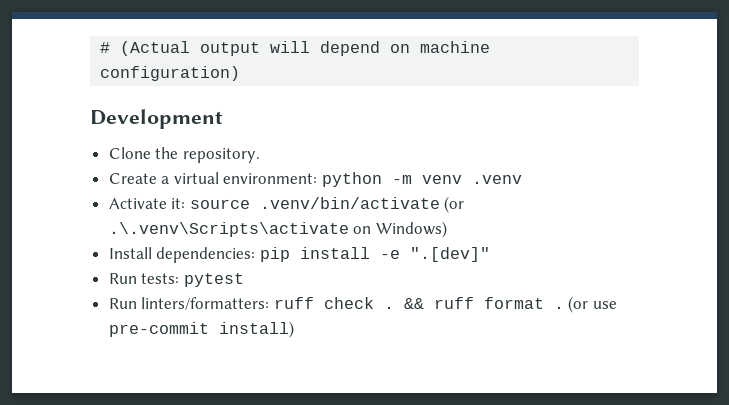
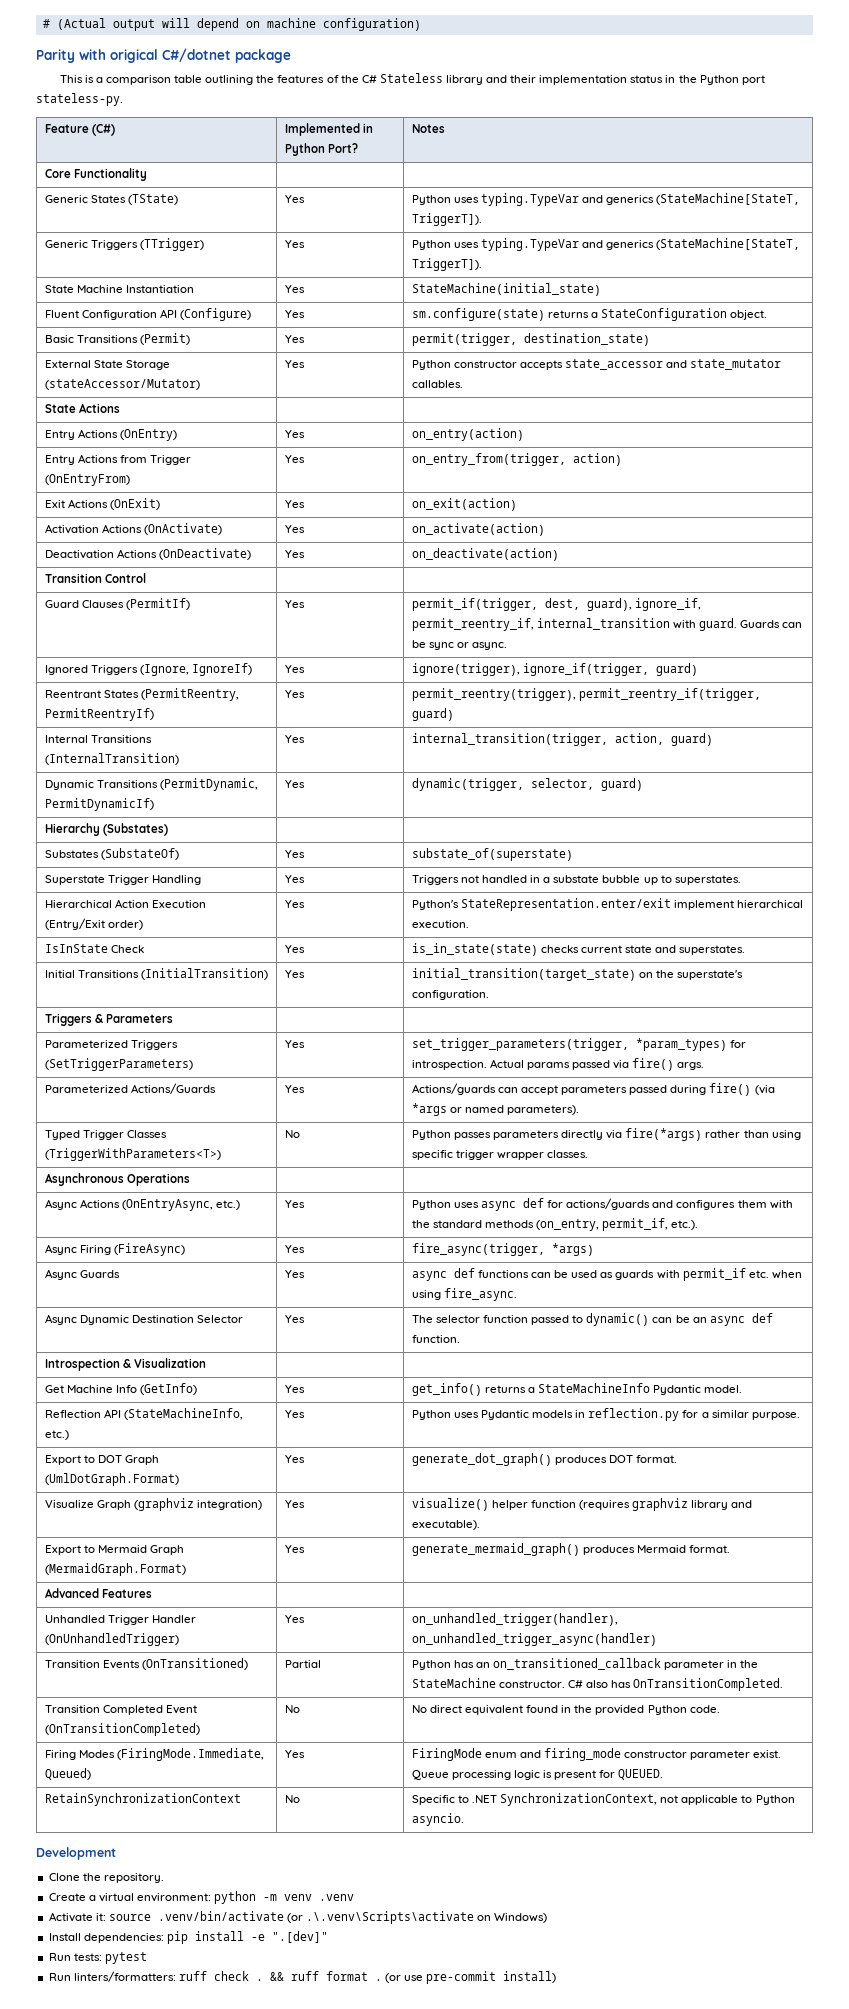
+ Parity with origical C#/dotnet package
+ This is a comparison table outlining the features of the C# Stateless library and their implementation status in the Python port stateless-py.
+ Feature (C#) | Implemented in Python Port? | Notes
+ Core Functionality | |
+ Generic States (TState) | Yes | Python uses typing.TypeVar and generics (StateMachine[StateT, TriggerT]).
+ Generic Triggers (TTrigger) | Yes | Python uses typing.TypeVar and generics (StateMachine[StateT, TriggerT]).
+ State Machine Instantiation | Yes | StateMachine(initial_state)
+ Fluent Configuration API (Configure) | Yes | sm.configure(state) returns a StateConfiguration object.
+ Basic Transitions (Permit) | Yes | permit(trigger, destination_state)
+ External State Storage (stateAccessor/Mutator) | Yes | Python constructor accepts state_accessor and state_mutator callables.
+ State Actions | |
+ Entry Actions (OnEntry) | Yes | on_entry(action)
+ Entry Actions from Trigger (OnEntryFrom) | Yes | on_entry_from(trigger, action)
+ Exit Actions (OnExit) | Yes | on_exit(action)
+ Activation Actions (OnActivate) | Yes | on_activate(action)
+ Deactivation Actions (OnDeactivate) | Yes | on_deactivate(action)
+ Transition Control | |
+ Guard Clauses (PermitIf) | Yes | permit_if(trigger, dest, guard), ignore_if, permit_reentry_if, internal_transition with guard. Guards can be sync or async.
+ Ignored Triggers (Ignore, IgnoreIf) | Yes | ignore(trigger), ignore_if(trigger, guard)
+ Reentrant States (PermitReentry, PermitReentryIf) | Yes | permit_reentry(trigger), permit_reentry_if(trigger, guard)
+ Internal Transitions (InternalTransition) | Yes | internal_transition(trigger, action, guard)
+ Dynamic Transitions (PermitDynamic, PermitDynamicIf) | Yes | dynamic(trigger, selector, guard)
+ Hierarchy (Substates) | |
+ Substates (SubstateOf) | Yes | substate_of(superstate)
+ Superstate Trigger Handling | Yes | Triggers not handled in a substate bubble up to superstates.
+ Hierarchical Action Execution (Entry/Exit order) | Yes | Python's StateRepresentation.enter/exit implement hierarchical execution.
+ IsInState Check | Yes | is_in_state(state) checks current state and superstates.
+ Initial Transitions (InitialTransition) | Yes | initial_transition(target_state) on the superstate's configuration.
+ Triggers & Parameters | |
+ Parameterized Triggers (SetTriggerParameters) | Yes | set_trigger_parameters(trigger, *param_types) for introspection. Actual params passed via fire() args.
+ Parameterized Actions/Guards | Yes | Actions/guards can accept parameters passed during fire() (via *args or named parameters).
+ Typed Trigger Classes (TriggerWithParameters<T>) | No | Python passes parameters directly via fire(*args) rather than using specific trigger wrapper classes.
+ Asynchronous Operations | |
+ Async Actions (OnEntryAsync, etc.) | Yes | Python uses async def for actions/guards and configures them with the standard methods (on_entry, permit_if, etc.).
+ Async Firing (FireAsync) | Yes | fire_async(trigger, *args)
+ Async Guards | Yes | async def functions can be used as guards with permit_if etc. when using fire_async.
+ Async Dynamic Destination Selector | Yes | The selector function passed to dynamic() can be an async def function.
+ Introspection & Visualization | |
+ Get Machine Info (GetInfo) | Yes | get_info() returns a StateMachineInfo Pydantic model.
+ Reflection API (StateMachineInfo, etc.) | Yes | Python uses Pydantic models in reflection.py for a similar purpose.
+ Export to DOT Graph (UmlDotGraph.Format) | Yes | generate_dot_graph() produces DOT format.
+ Visualize Graph (graphviz integration) | Yes | visualize() helper function (requires graphviz library and executable).
+ Export to Mermaid Graph (MermaidGraph.Format) | Yes | generate_mermaid_graph() produces Mermaid format.
+ Advanced Features | |
+ Unhandled Trigger Handler (OnUnhandledTrigger) | Yes | on_unhandled_trigger(handler), on_unhandled_trigger_async(handler)
+ Transition Events (OnTransitioned) | Partial | Python has an on_transitioned_callback parameter in the StateMachine constructor. C# also has OnTransitionCompleted.
+ Transition Completed Event (OnTransitionCompleted) | No | No direct equivalent found in the provided Python code.
+ Firing Modes (FiringMode.Immediate, Queued) | Yes | FiringMode enum and firing_mode constructor parameter exist. Queue processing logic is present for QUEUED.
+ RetainSynchronizationContext | No | Specific to .NET SynchronizationContext, not applicable to Python asyncio.

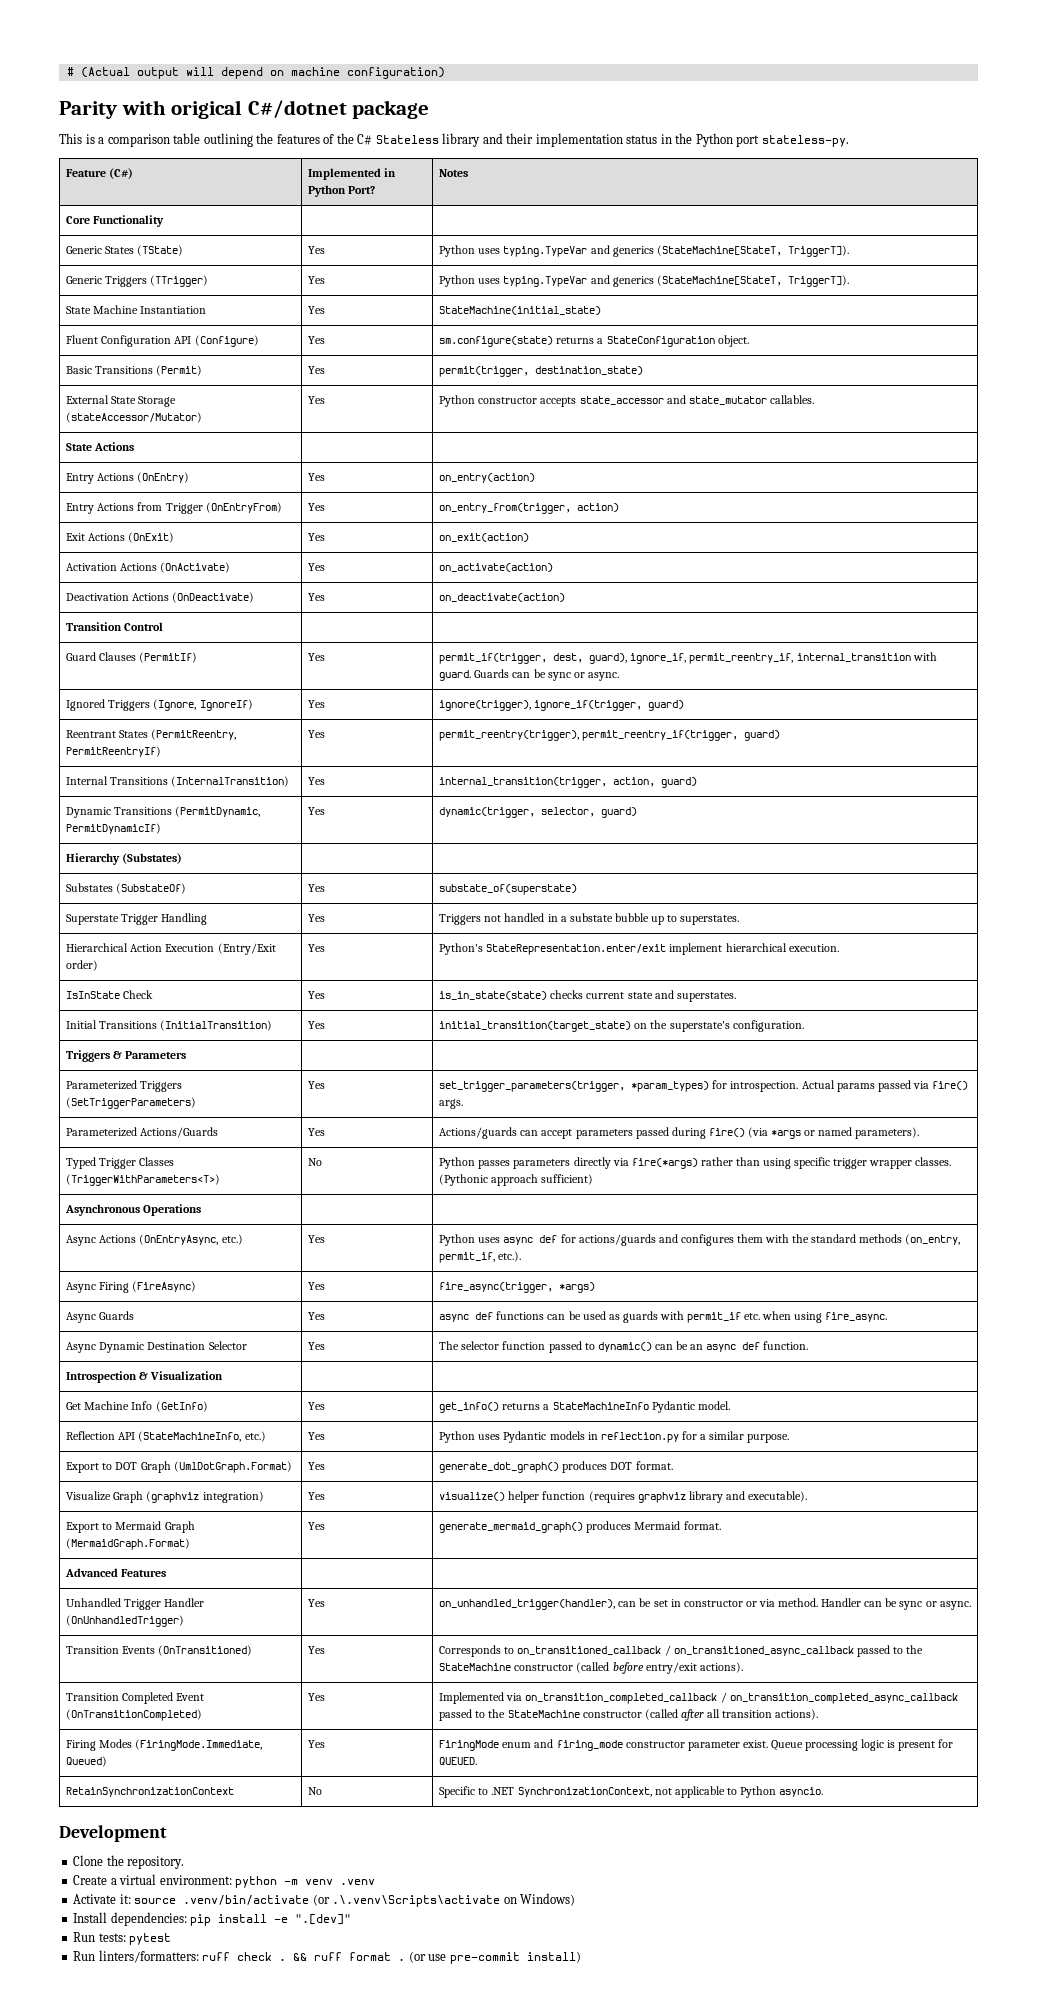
- Typed Trigger Classes (TriggerWithParameters<T>) | No | Python passes parameters directly via fire(*args) rather than using specific trigger wrapper classes.
+ Typed Trigger Classes (TriggerWithParameters<T>) | No | Python passes parameters directly via fire(*args) rather than using specific trigger wrapper classes. (Pythonic approach sufficient)
- Unhandled Trigger Handler (OnUnhandledTrigger) | Yes | on_unhandled_trigger(handler), on_unhandled_trigger_async(handler)
- Transition Events (OnTransitioned) | Partial | Python has an on_transitioned_callback parameter in the StateMachine constructor. C# also has OnTransitionCompleted.
- Transition Completed Event (OnTransitionCompleted) | No | No direct equivalent found in the provided Python code.
+ Unhandled Trigger Handler (OnUnhandledTrigger) | Yes | on_unhandled_trigger(handler), can be set in constructor or via method. Handler can be sync or async.
+ Transition Events (OnTransitioned) | Yes | Corresponds to on_transitioned_callback / on_transitioned_async_callback passed to the StateMachine constructor (called before entry/exit actions).
+ Transition Completed Event (OnTransitionCompleted) | Yes | Implemented via on_transition_completed_callback / on_transition_completed_async_callback passed to the StateMachine constructor (called after all transition actions).

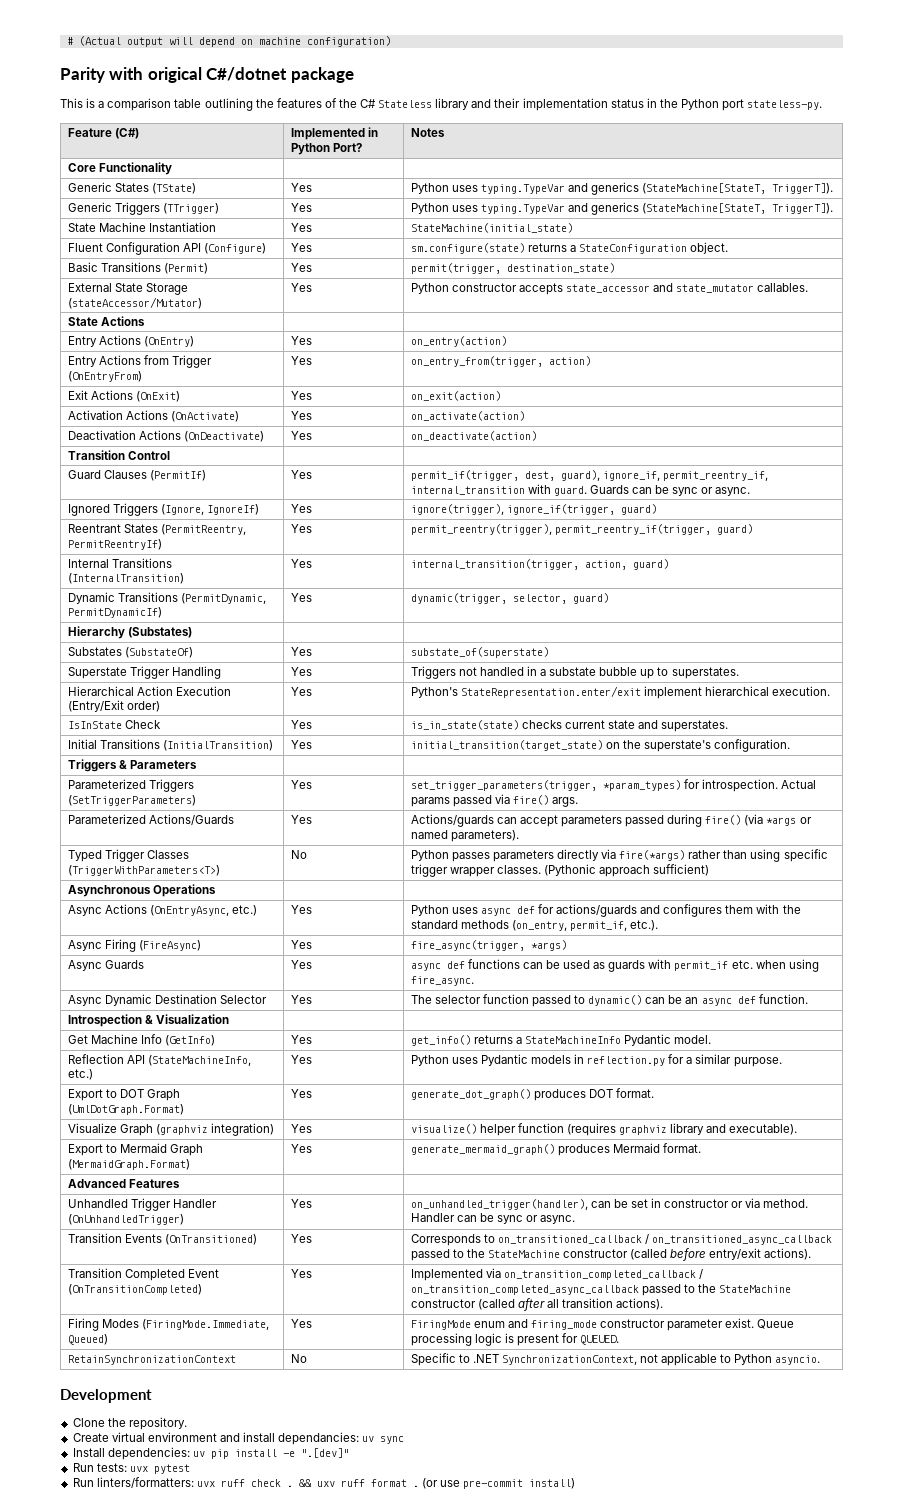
- Create a virtual environment: python -m venv .venv
- Activate it: source .venv/bin/activate (or .\.venv\Scripts\activate on Windows)
+ Create virtual environment and install dependancies: uv sync
- Install dependencies: pip install -e ".[dev]"
+ Install dependencies: uv pip install -e ".[dev]"
- Run tests: pytest
+ Run tests: uvx pytest
- Run linters/formatters: ruff check .
+ Run linters/formatters: uvx ruff check .
- && ruff format .
+ && uxv ruff format .

